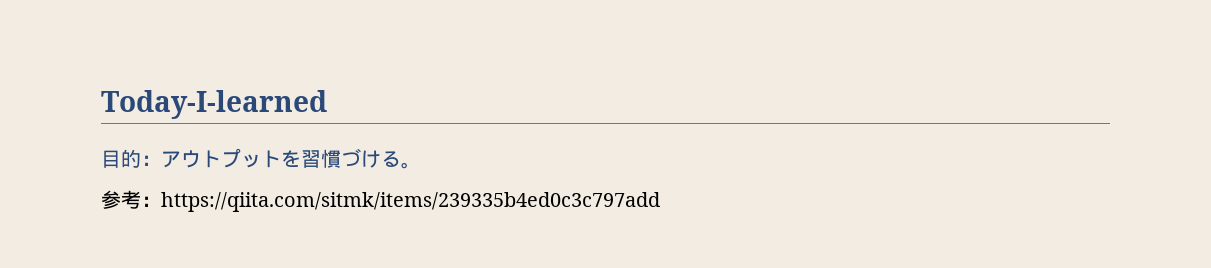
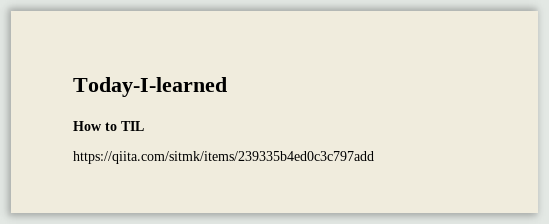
- 目的：アウトプットを習慣づける。
- 参考：https://qiita.com/sitmk/items/239335b4ed0c3c797add
+ How to TIL
+ https://qiita.com/sitmk/items/239335b4ed0c3c797add

